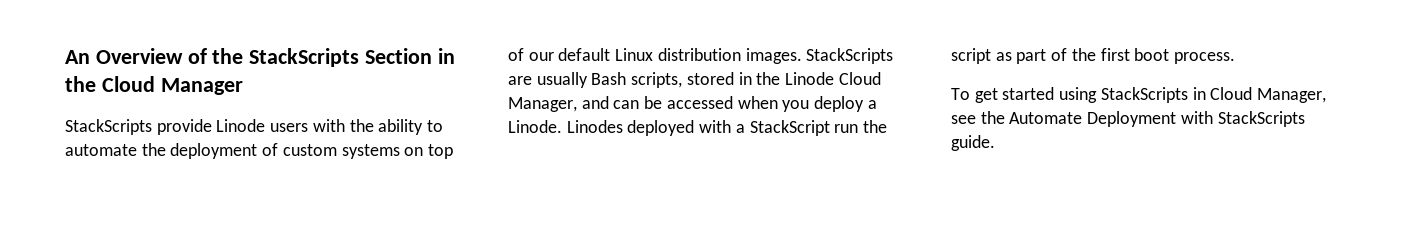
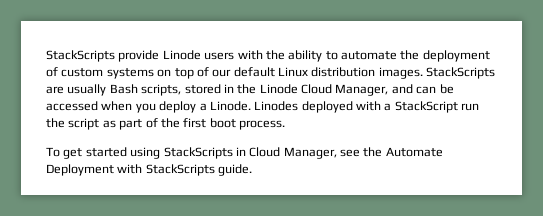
- An Overview of the StackScripts Section in the Cloud Manager

